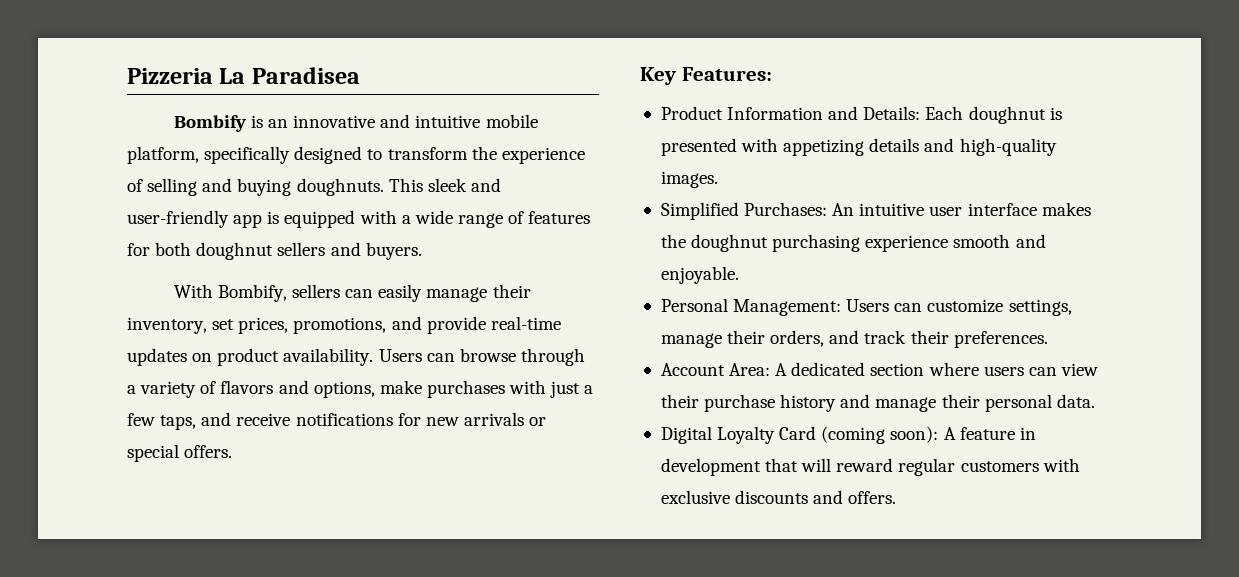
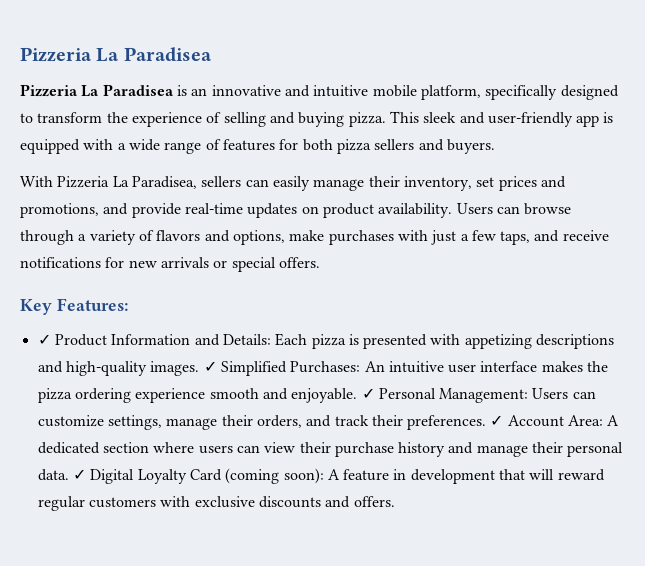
- Bombify is an innovative and intuitive mobile platform, specifically designed to transform the experience of selling and buying doughnuts.
+ Pizzeria La Paradisea is an innovative and intuitive mobile platform, specifically designed to transform the experience of selling and buying pizza.
- This sleek and user-friendly app is equipped with a wide range of features for both doughnut sellers and buyers.
+ This sleek and user-friendly app is equipped with a wide range of features for both pizza sellers and buyers.
- With Bombify, sellers can easily manage their inventory, set prices, promotions, and provide real-time updates on product availability.
+ With Pizzeria La Paradisea, sellers can easily manage their inventory, set prices and promotions, and provide real-time updates on product availability.
- Product Information and Details:
+ ✓ Product Information and Details:
- Each doughnut is presented with appetizing details and high-quality images.
- Simplified Purchases:
+ Each pizza is presented with appetizing descriptions and high-quality images. ✓ Simplified Purchases:
- An intuitive user interface makes the doughnut purchasing experience smooth and enjoyable.
- Personal Management:
+ An intuitive user interface makes the pizza ordering experience smooth and enjoyable. ✓ Personal Management:
- Users can customize settings, manage their orders, and track their preferences.
- Account Area:
+ Users can customize settings, manage their orders, and track their preferences. ✓ Account Area:
- A dedicated section where users can view their purchase history and manage their personal data.
- Digital Loyalty Card (coming soon):
+ A dedicated section where users can view their purchase history and manage their personal data. ✓ Digital Loyalty Card (coming soon):

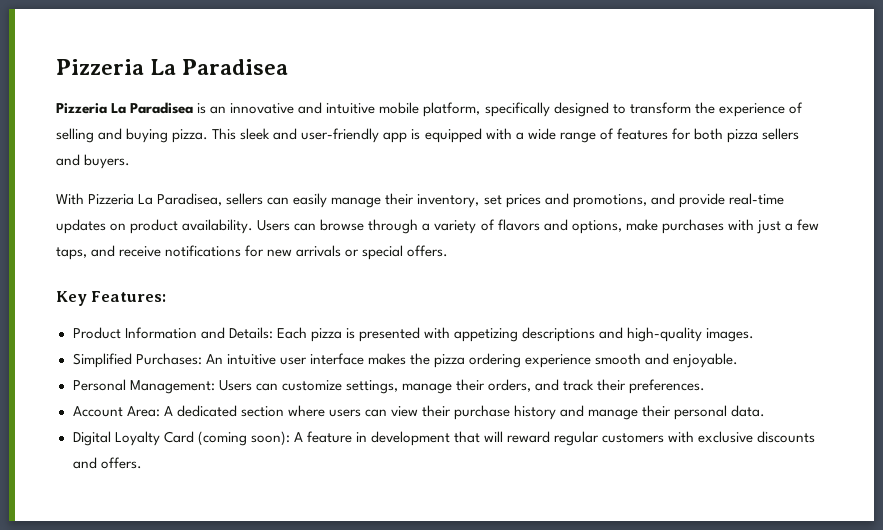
- ✓ Product Information and Details:
+ Product Information and Details:
- Each pizza is presented with appetizing descriptions and high-quality images. ✓ Simplified Purchases:
+ Each pizza is presented with appetizing descriptions and high-quality images.
+ Simplified Purchases:
- An intuitive user interface makes the pizza ordering experience smooth and enjoyable. ✓ Personal Management:
+ An intuitive user interface makes the pizza ordering experience smooth and enjoyable.
+ Personal Management:
- Users can customize settings, manage their orders, and track their preferences. ✓ Account Area:
+ Users can customize settings, manage their orders, and track their preferences.
+ Account Area:
- A dedicated section where users can view their purchase history and manage their personal data. ✓ Digital Loyalty Card (coming soon):
+ A dedicated section where users can view their purchase history and manage their personal data.
+ Digital Loyalty Card (coming soon):

